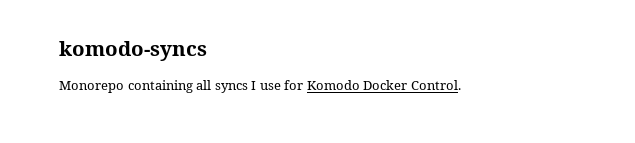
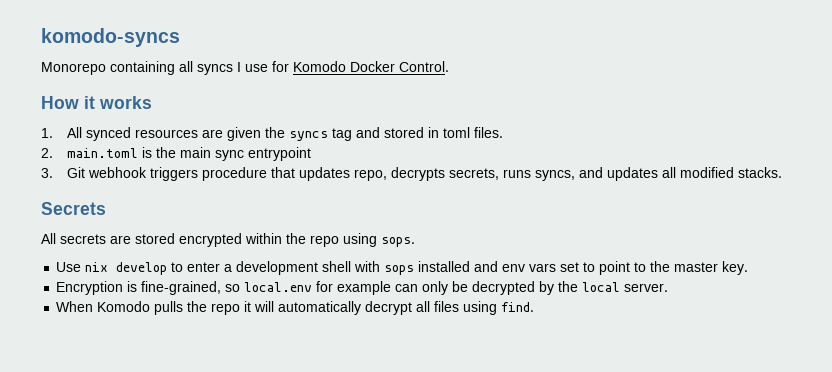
+ How it works
+ 1. All synced resources are given the syncs tag and stored in toml files.
+ 2. main.toml is the main sync entrypoint
+ 3. Git webhook triggers procedure that updates repo, decrypts secrets, runs syncs, and updates all modified stacks.
+ Secrets
+ All secrets are stored encrypted within the repo using sops.
+ Use nix develop to enter a development shell with sops installed and env vars set to point to the master key.
+ Encryption is fine-grained, so local.env for example can only be decrypted by the local server.
+ When Komodo pulls the repo it will automatically decrypt all files using find.

